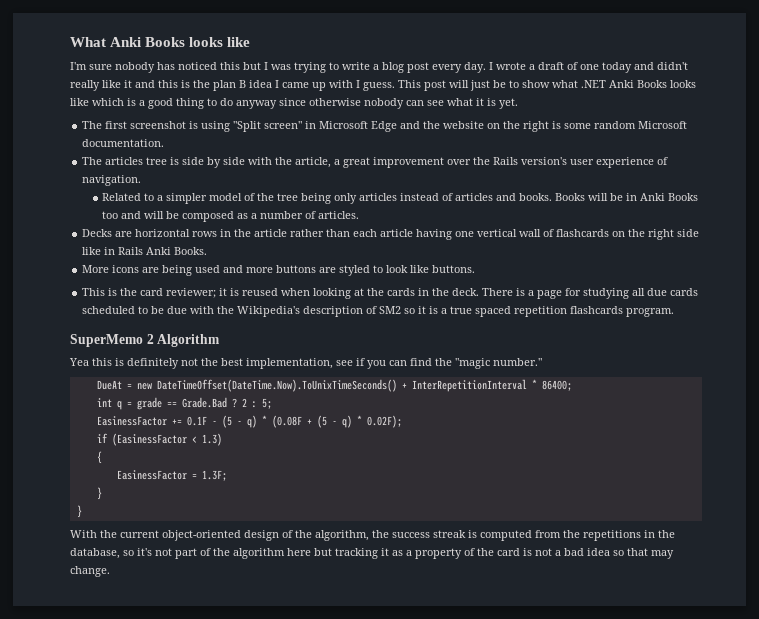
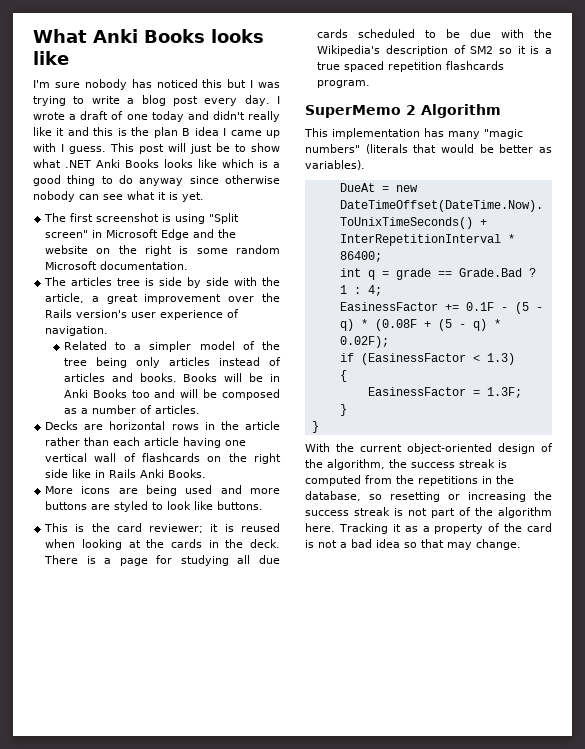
- Yea this is definitely not the best implementation, see if you can find the "magic number."
+ This implementation has many "magic numbers" (literals that would be better as variables).
- 2 : 5;
+ 1 : 4;
- With the current object-oriented design of the algorithm, the success streak is computed from the repetitions in the database, so it's not part of the algorithm here but tracking it as a property of the card is not a bad idea so that may change.
+ With the current object-oriented design of the algorithm, the success streak is computed from the repetitions in the database, so resetting or increasing the success streak is not part of the algorithm here. Tracking it as a property of the card is not a bad idea so that may change.

